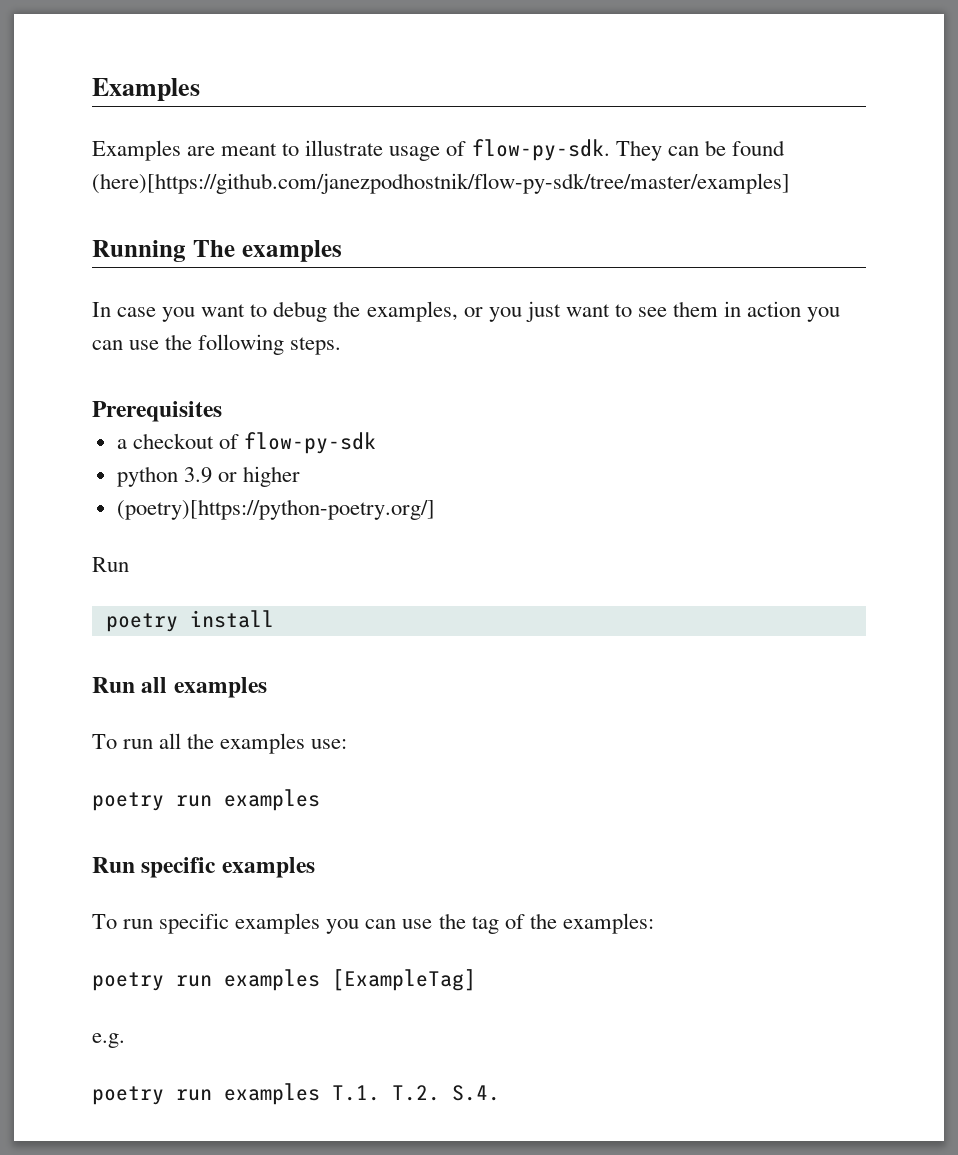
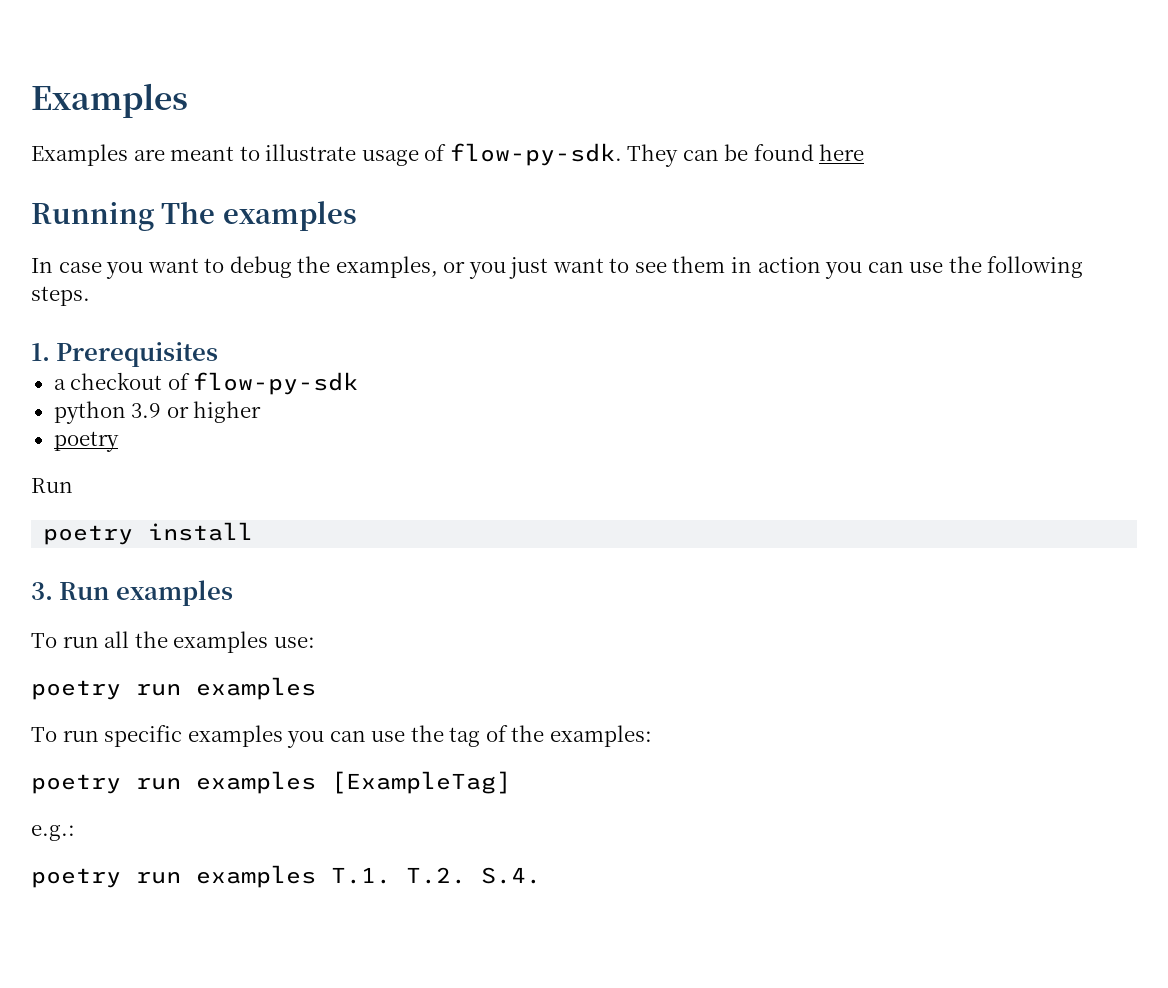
- They can be found (here)[https://github.com/janezpodhostnik/flow-py-sdk/tree/master/examples]
+ They can be found here
- Prerequisites
+ 1. Prerequisites
  python 3.9 or higher
- (poetry)[https://python-poetry.org/]
+ poetry
- Run all examples
+ 3. Run examples
- Run specific examples
- e.g.
+ e.g.:

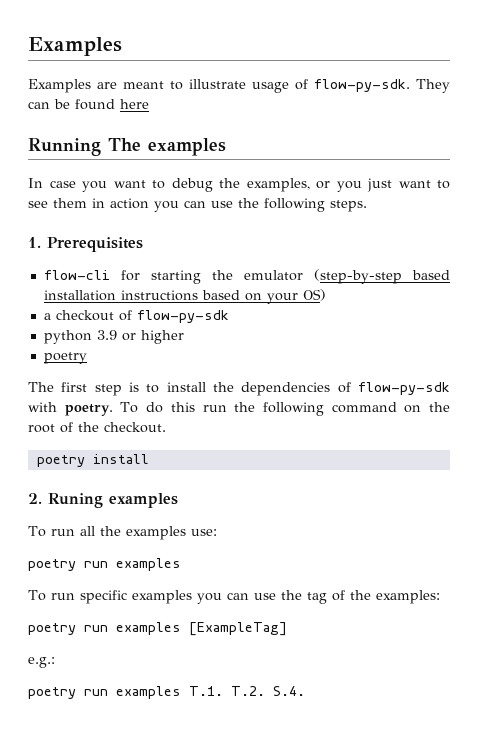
+ flow-cli for starting the emulator (step-by-step based installation instructions based on your OS)
  python 3.9 or higher
  poetry
- Run
+ The first step is to install the dependencies of flow-py-sdk with poetry. To do this run the following command on the root of the checkout.
- 3. Run examples
+ 2. Runing examples

